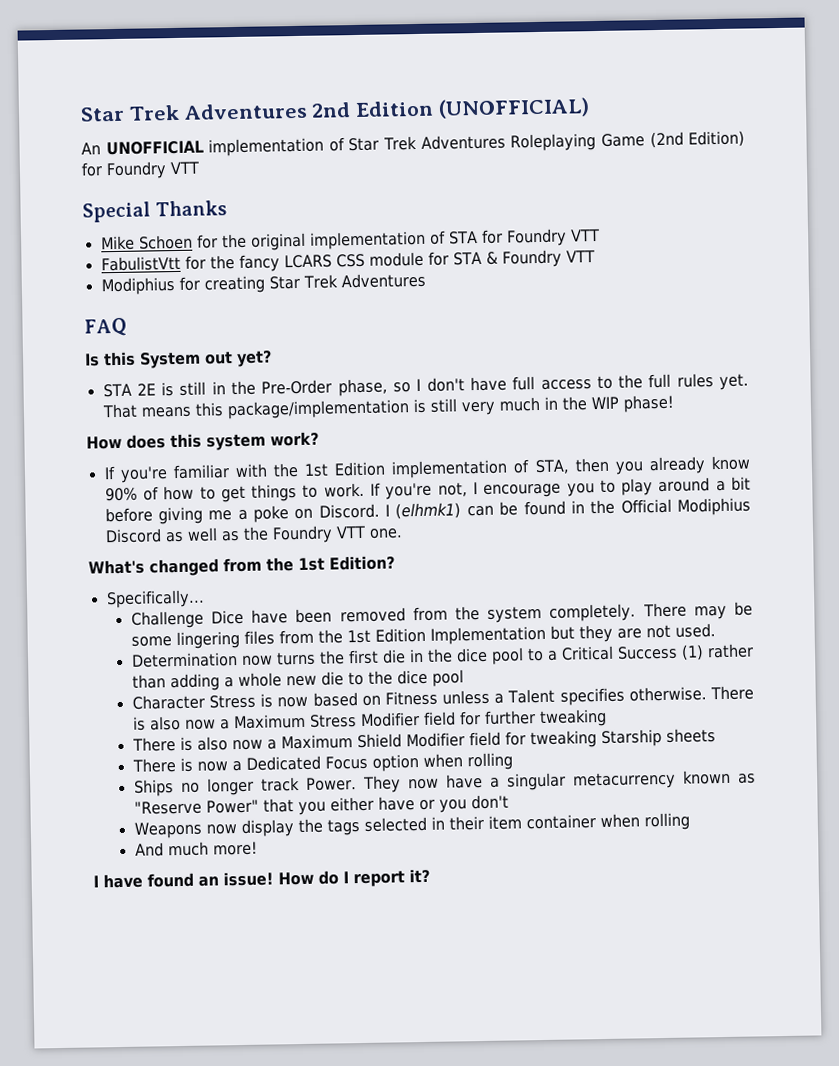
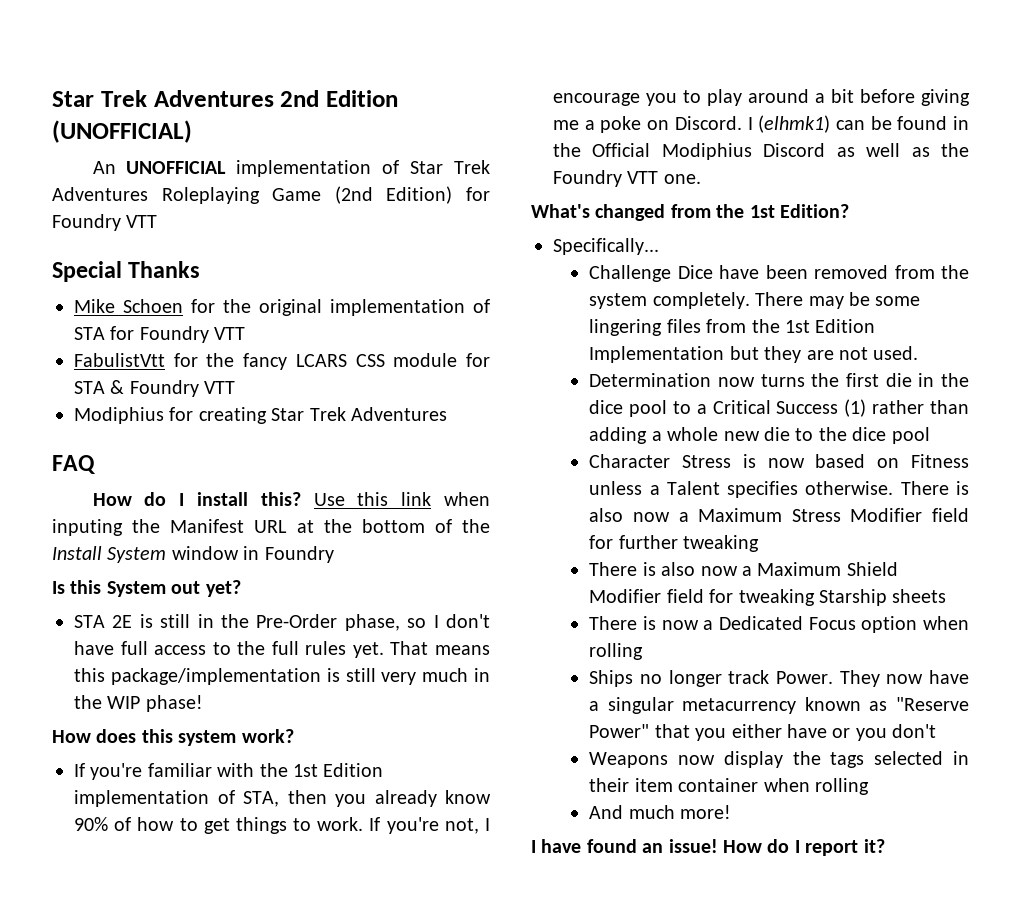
+ How do I install this? Use this link when inputing the Manifest URL at the bottom of the Install System window in Foundry

